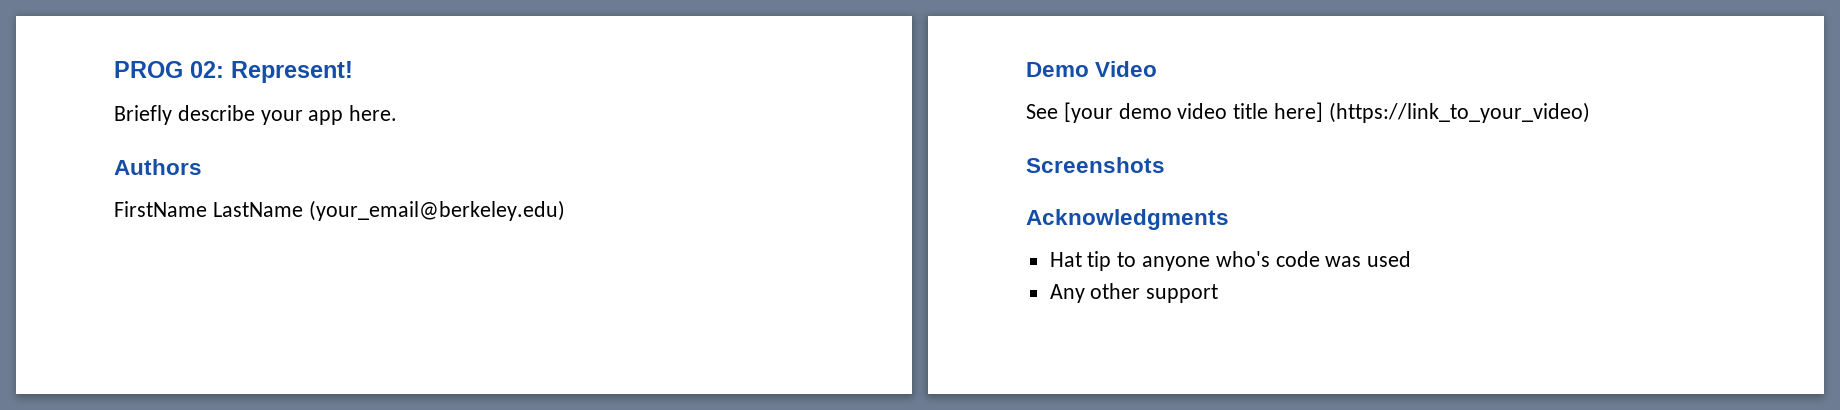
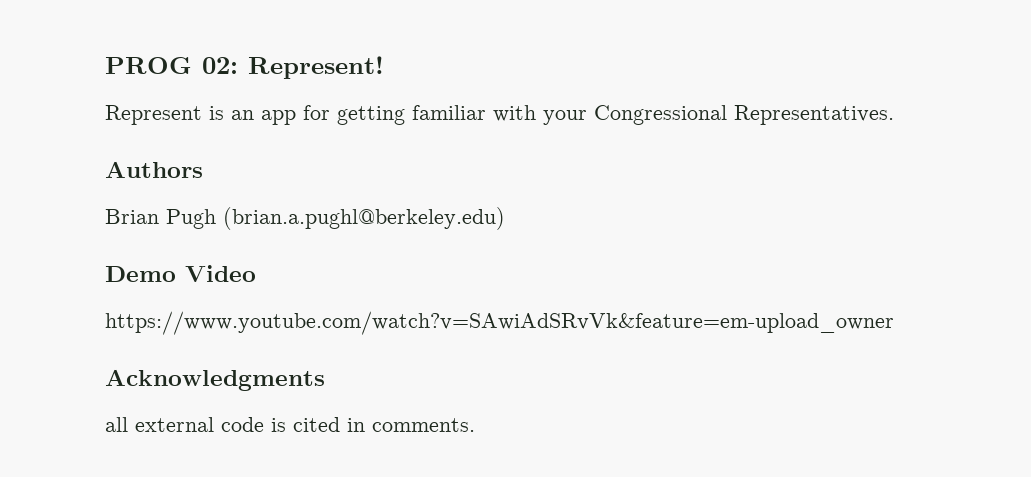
- Briefly describe your app here.
+ Represent is an app for getting familiar with your Congressional Representatives.
  Authors
- FirstName LastName (your_email@berkeley.edu)
+ Brian Pugh (brian.a.pughl@berkeley.edu)
  Demo Video
- See [your demo video title here] (https://link_to_your_video)
- Screenshots
+ https://www.youtube.com/watch?v=SAwiAdSRvVk&feature=em-upload_owner
  Acknowledgments
- Hat tip to anyone who's code was used
- Any other support
+ all external code is cited in comments.

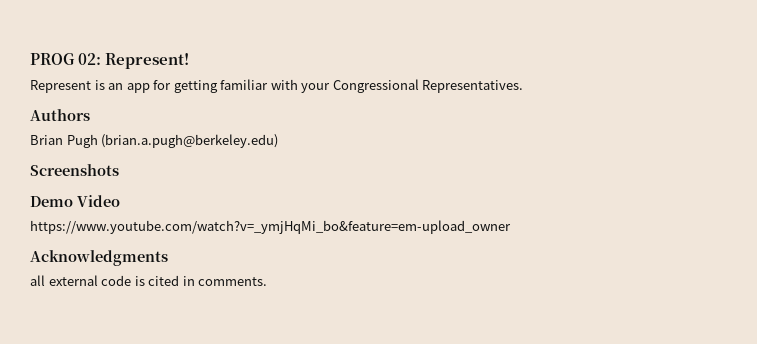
- Brian Pugh (brian.a.pughl@berkeley.edu)
+ Brian Pugh (brian.a.pugh@berkeley.edu)
+ Screenshots
- https://www.youtube.com/watch?v=SAwiAdSRvVk&feature=em-upload_owner
+ https://www.youtube.com/watch?v=_ymjHqMi_bo&feature=em-upload_owner

